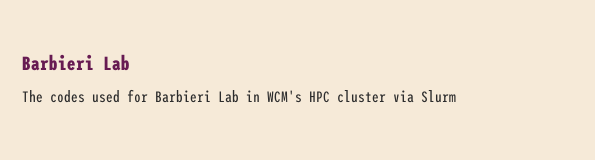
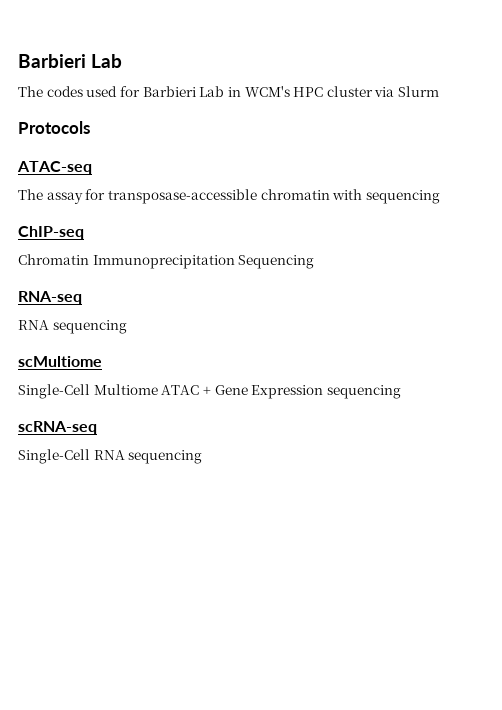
+ Protocols
+ ATAC-seq
+ The assay for transposase-accessible chromatin with sequencing
+ ChIP-seq
+ Chromatin Immunoprecipitation Sequencing
+ RNA-seq
+ RNA sequencing
+ scMultiome
+ Single-Cell Multiome ATAC + Gene Expression sequencing
+ scRNA-seq
+ Single-Cell RNA sequencing

